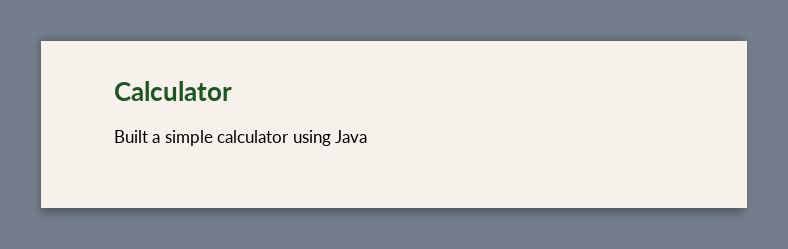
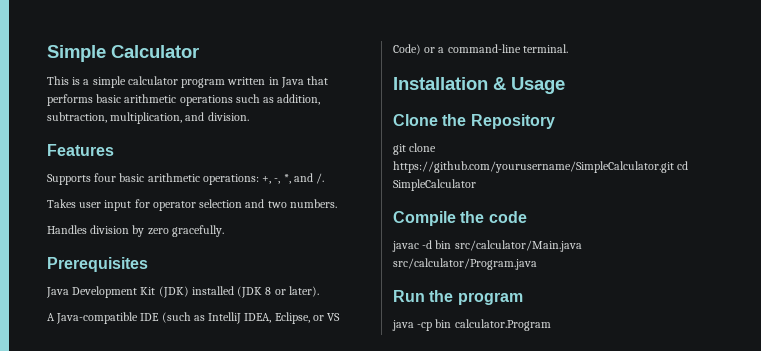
- Calculator
+ Simple Calculator
- Built a simple calculator using Java
+ This is a simple calculator program written in Java that performs basic arithmetic operations such as addition, subtraction, multiplication, and division.
+ Features
+ Supports four basic arithmetic operations: +, -, *, and /.
+ Takes user input for operator selection and two numbers.
+ Handles division by zero gracefully.
+ Prerequisites
+ Java Development Kit (JDK) installed (JDK 8 or later).
+ A Java-compatible IDE (such as IntelliJ IDEA, Eclipse, or VS Code) or a command-line terminal.
+ Installation & Usage
+ Clone the Repository
+ git clone https://github.com/yourusername/SimpleCalculator.git cd SimpleCalculator
+ Compile the code
+ javac -d bin src/calculator/Main.java src/calculator/Program.java
+ Run the program
+ java -cp bin calculator.Program

